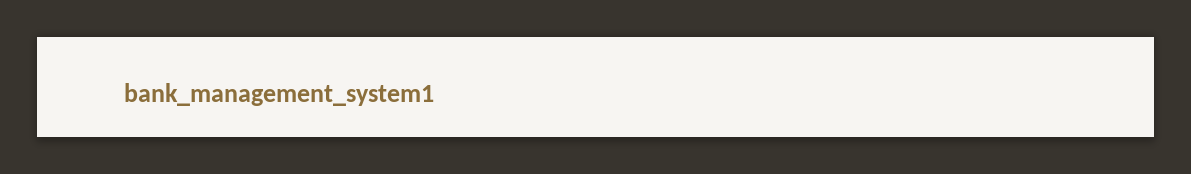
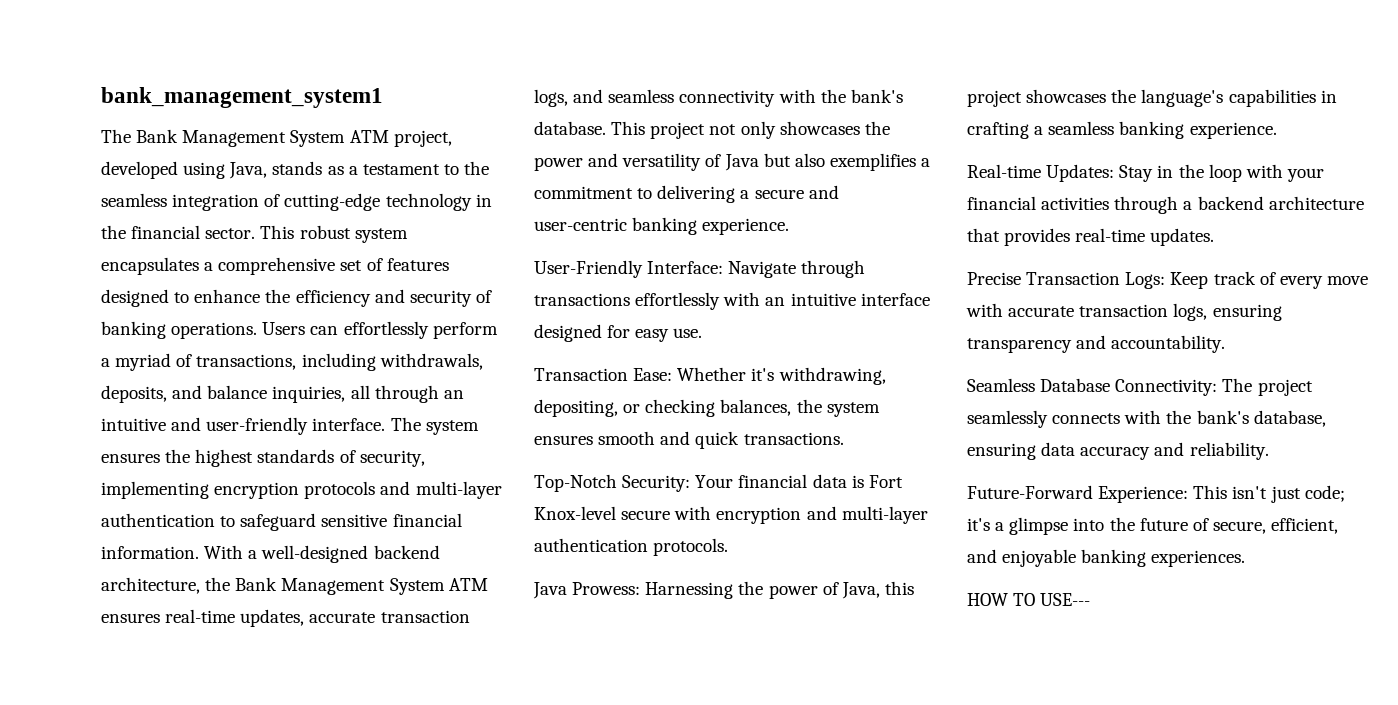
+ The Bank Management System ATM project, developed using Java, stands as a testament to the seamless integration of cutting-edge technology in the financial sector. This robust system encapsulates a comprehensive set of features designed to enhance the efficiency and security of banking operations. Users can effortlessly perform a myriad of transactions, including withdrawals, deposits, and balance inquiries, all through an intuitive and user-friendly interface. The system ensures the highest standards of security, implementing encryption protocols and multi-layer authentication to safeguard sensitive financial information. With a well-designed backend architecture, the Bank Management System ATM ensures real-time updates, accurate transaction logs, and seamless connectivity with the bank's database. This project not only showcases the power and versatility of Java but also exemplifies a commitment to delivering a secure and user-centric banking experience.
+ User-Friendly Interface: Navigate through transactions effortlessly with an intuitive interface designed for easy use.
+ Transaction Ease: Whether it's withdrawing, depositing, or checking balances, the system ensures smooth and quick transactions.
+ Top-Notch Security: Your financial data is Fort Knox-level secure with encryption and multi-layer authentication protocols.
+ Java Prowess: Harnessing the power of Java, this project showcases the language's capabilities in crafting a seamless banking experience.
+ Real-time Updates: Stay in the loop with your financial activities through a backend architecture that provides real-time updates.
+ Precise Transaction Logs: Keep track of every move with accurate transaction logs, ensuring transparency and accountability.
+ Seamless Database Connectivity: The project seamlessly connects with the bank's database, ensuring data accuracy and reliability.
+ Future-Forward Experience: This isn't just code; it's a glimpse into the future of secure, efficient, and enjoyable banking experiences.
+ HOW TO USE---

